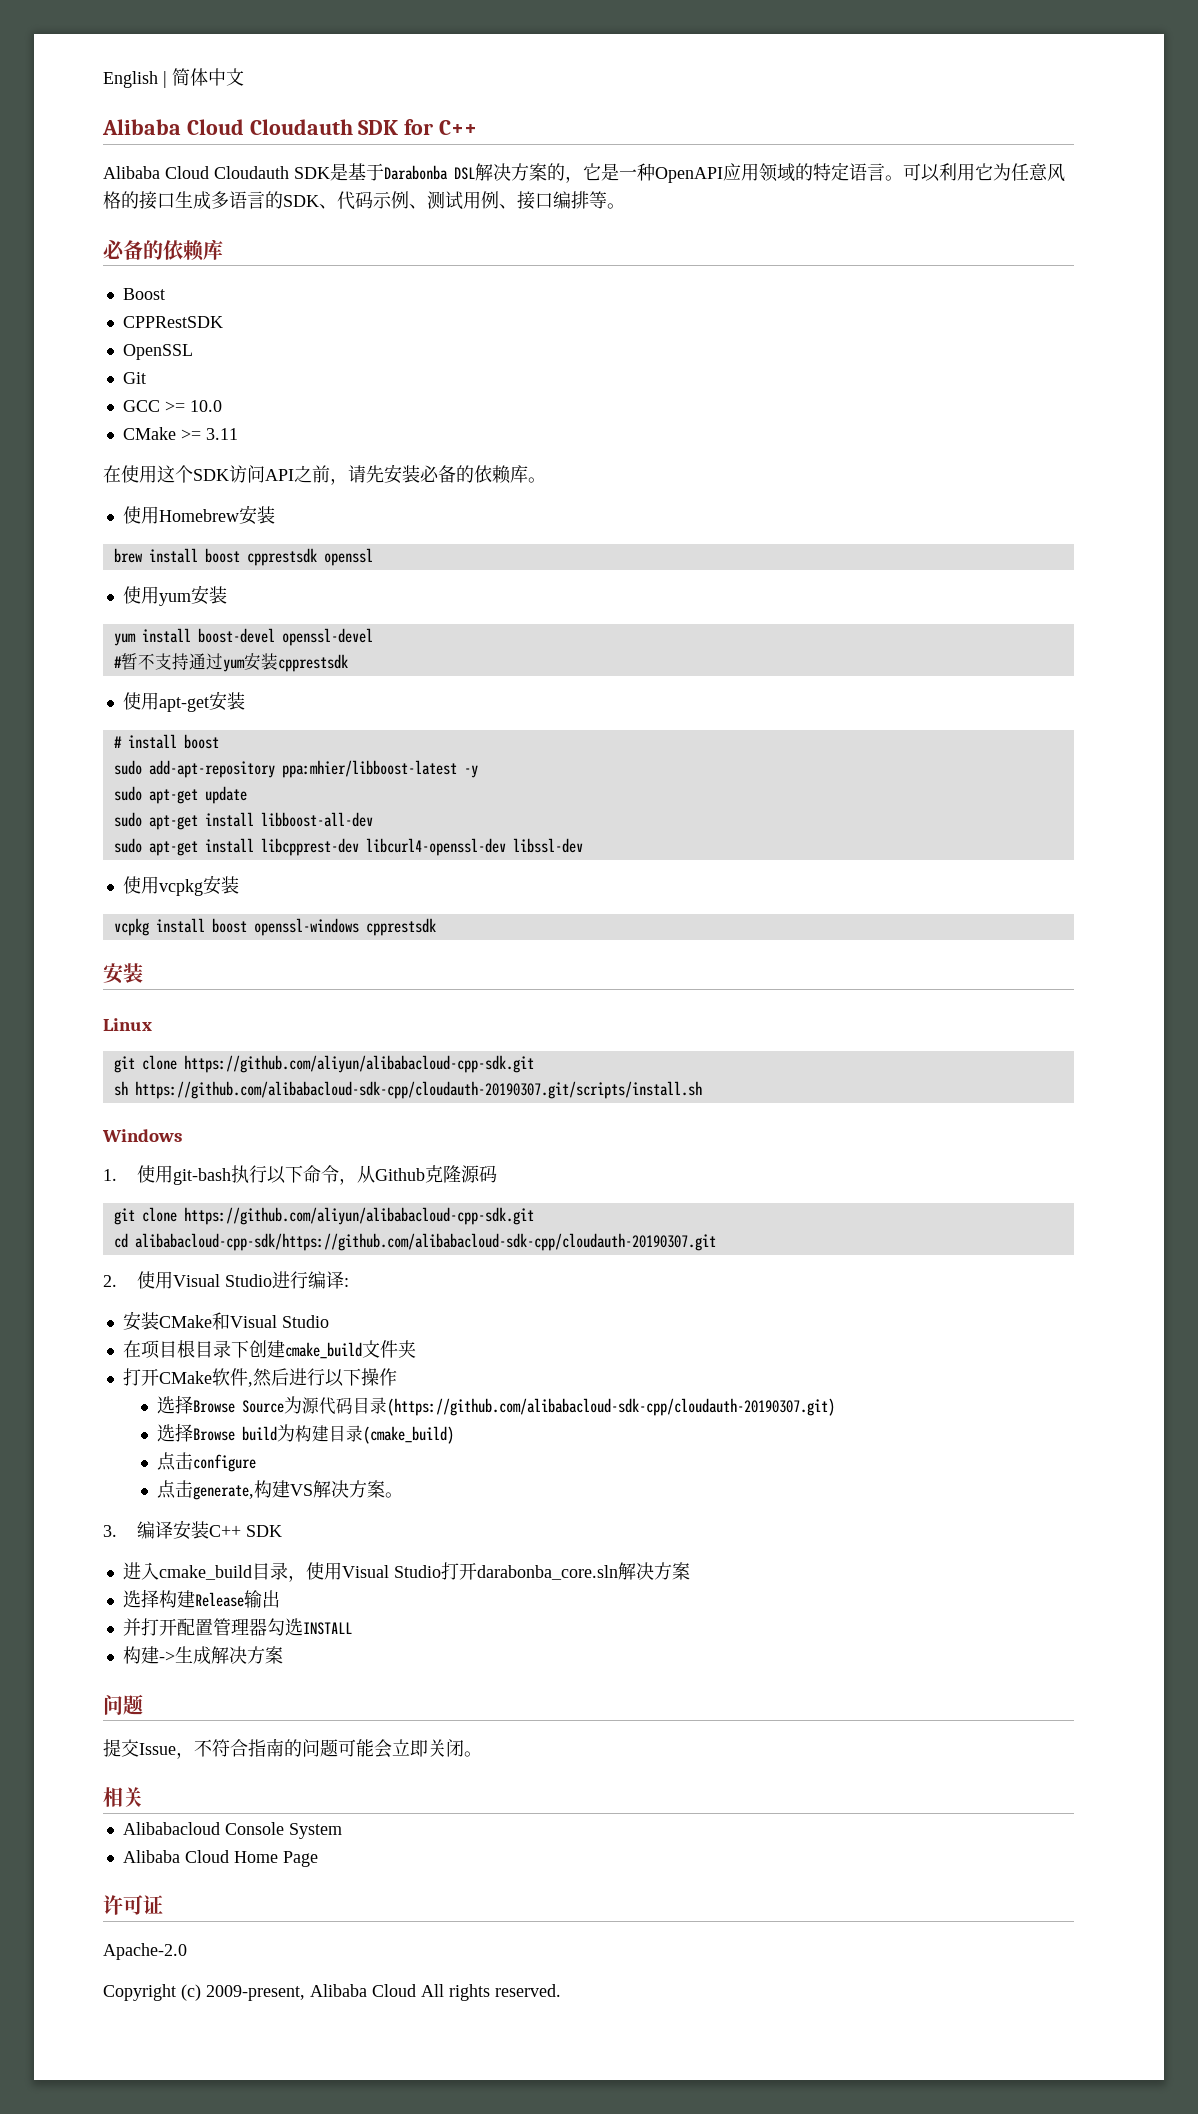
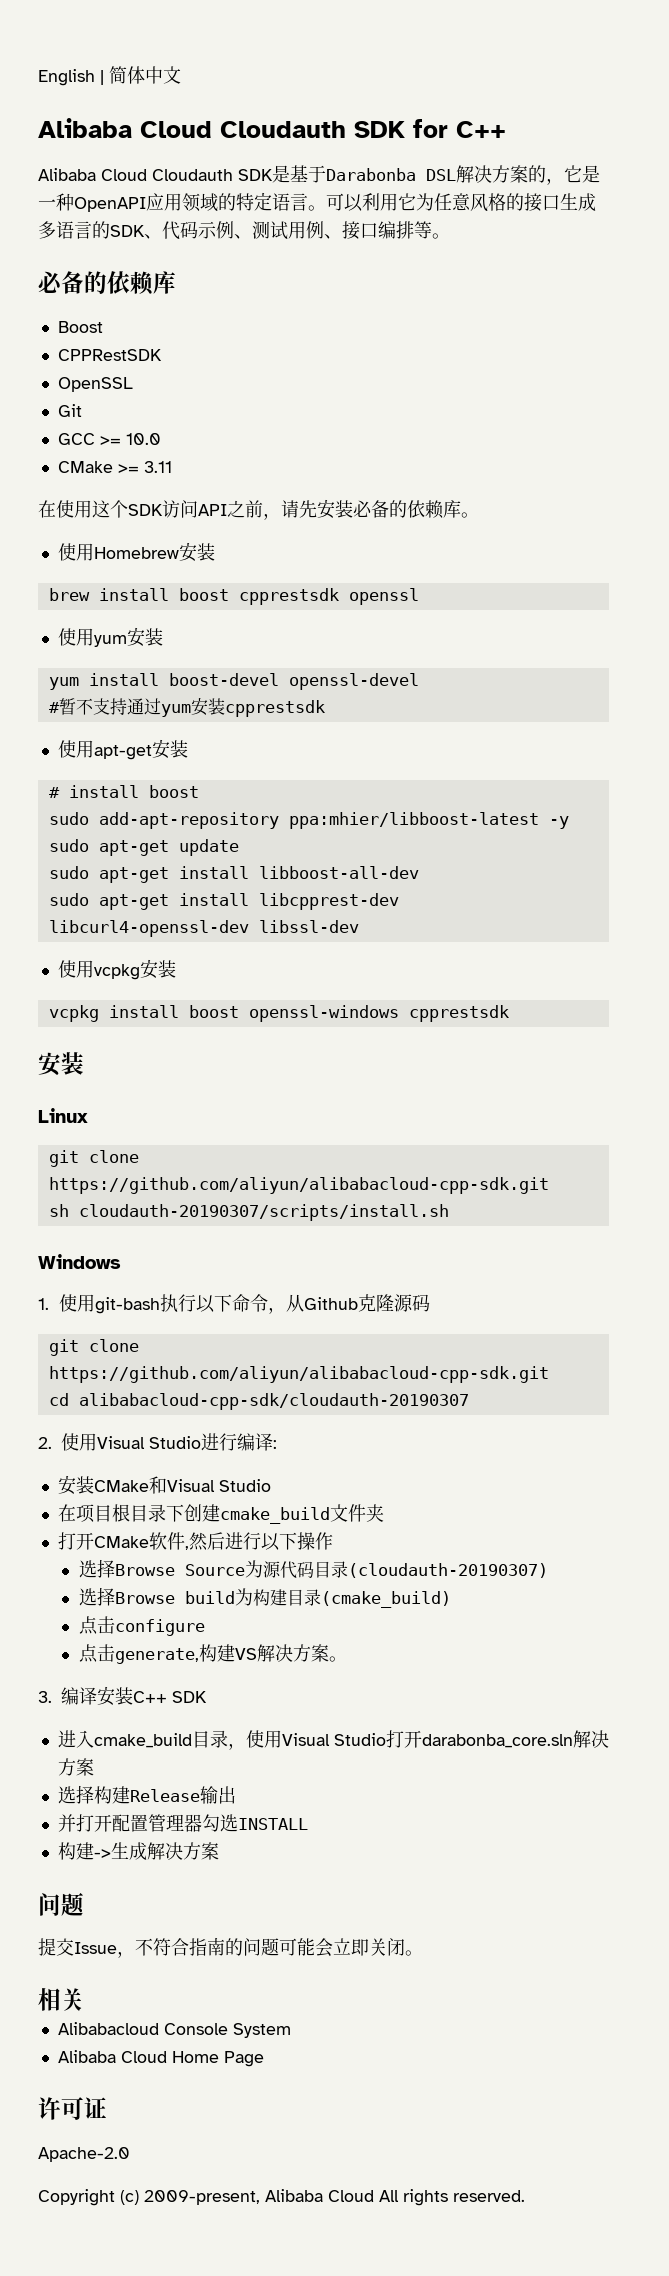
- sh https://github.com/alibabacloud-sdk-cpp/cloudauth-20190307.git/scripts/install.sh
+ sh cloudauth-20190307/scripts/install.sh
- cd alibabacloud-cpp-sdk/https://github.com/alibabacloud-sdk-cpp/cloudauth-20190307.git
+ cd alibabacloud-cpp-sdk/cloudauth-20190307
- 选择Browse Source为源代码目录(https://github.com/alibabacloud-sdk-cpp/cloudauth-20190307.git)
+ 选择Browse Source为源代码目录(cloudauth-20190307)

